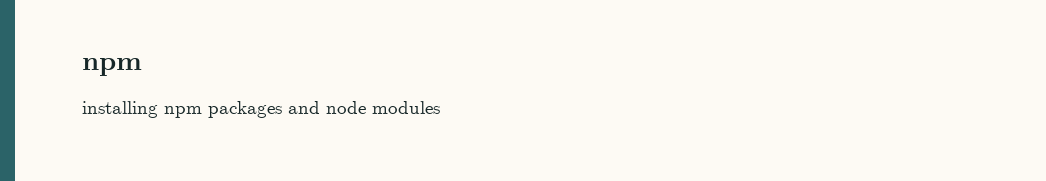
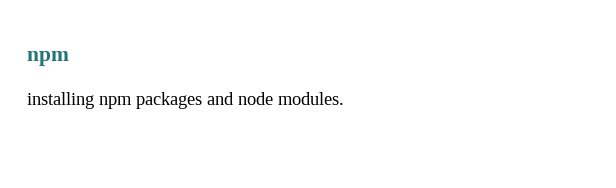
- installing npm packages and node modules
+ installing npm packages and node modules.

